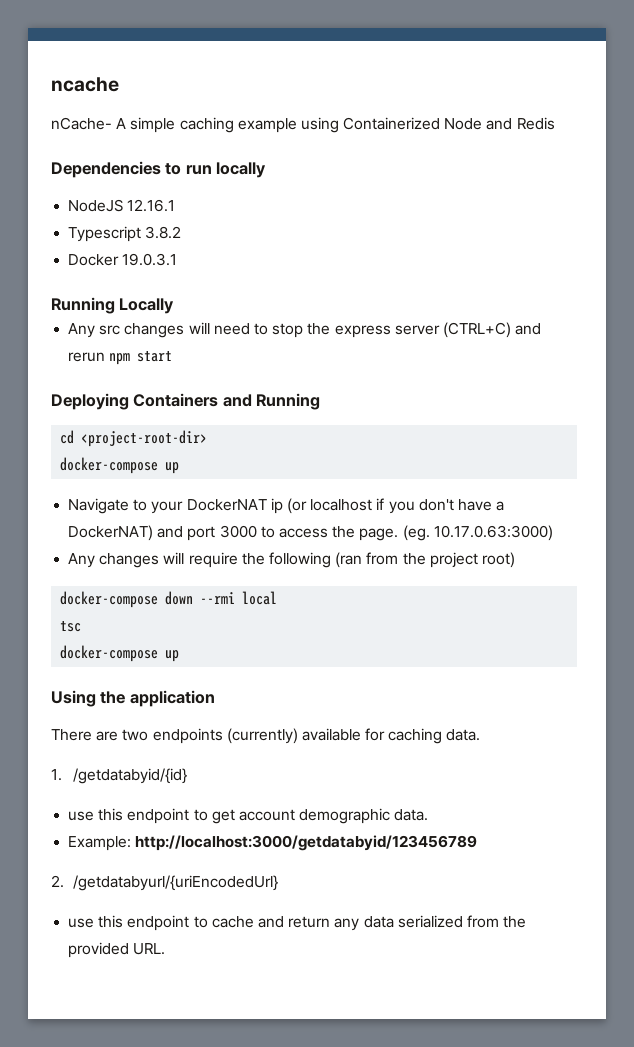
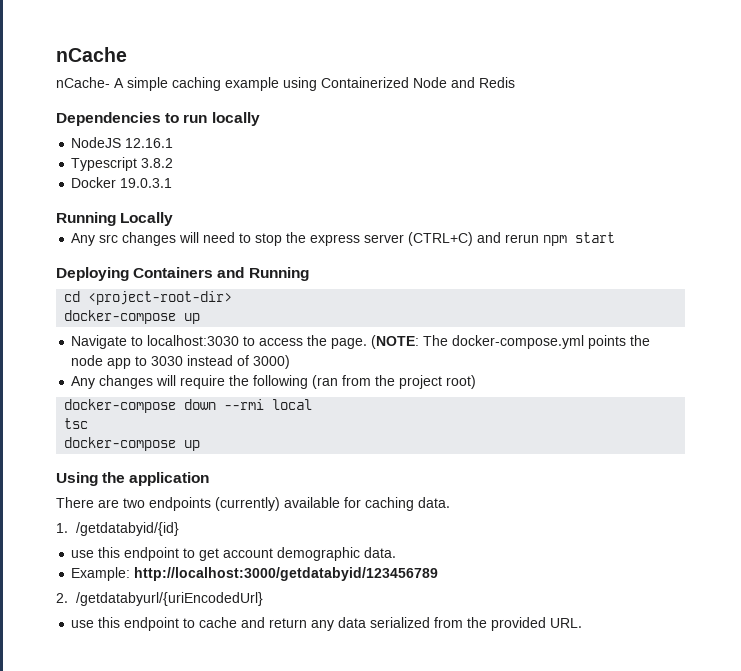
- ncache
+ nCache
- Navigate to your DockerNAT ip (or localhost if you don't have a DockerNAT) and port 3000 to access the page. (eg. 10.17.0.63:3000)
+ Navigate to localhost:3030 to access the page. (NOTE: The docker-compose.yml points the node app to 3030 instead of 3000)

